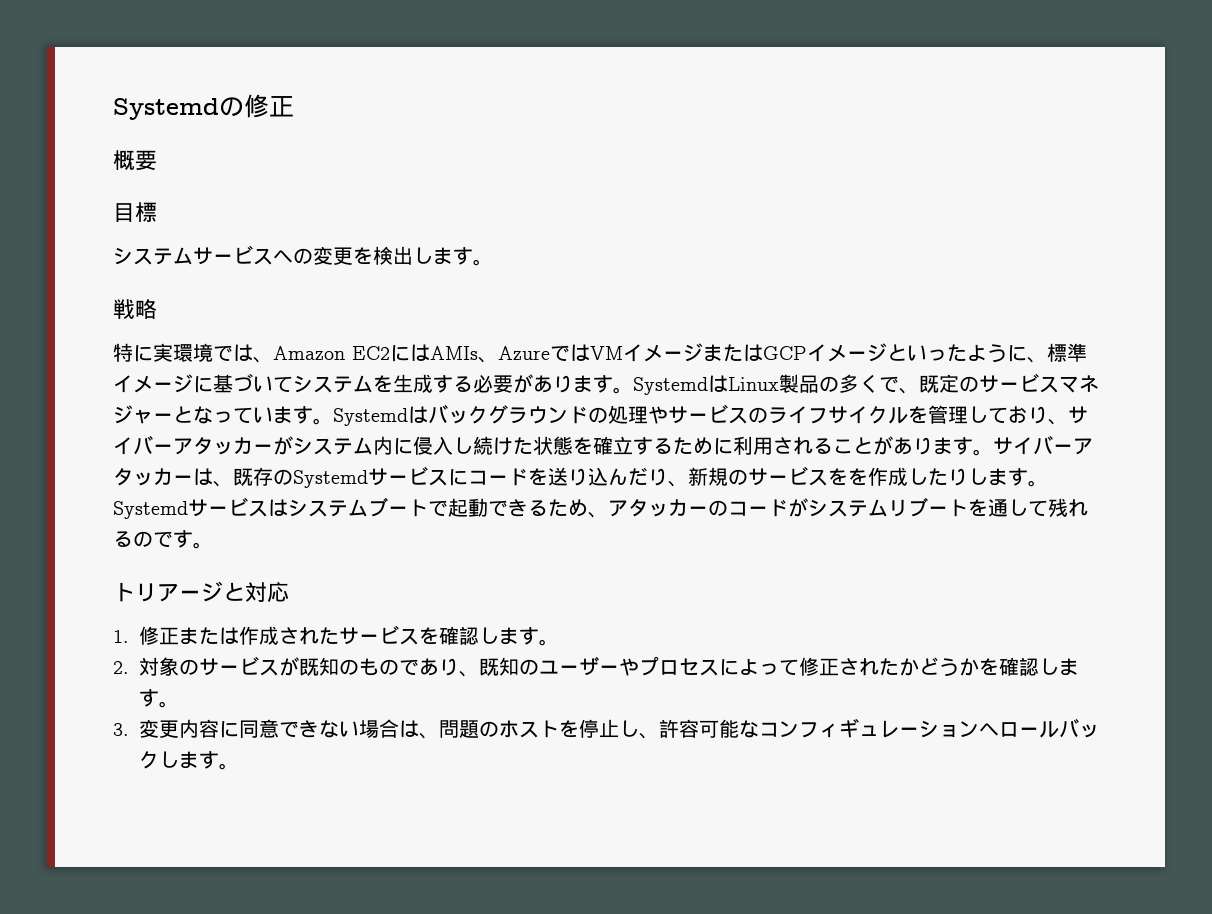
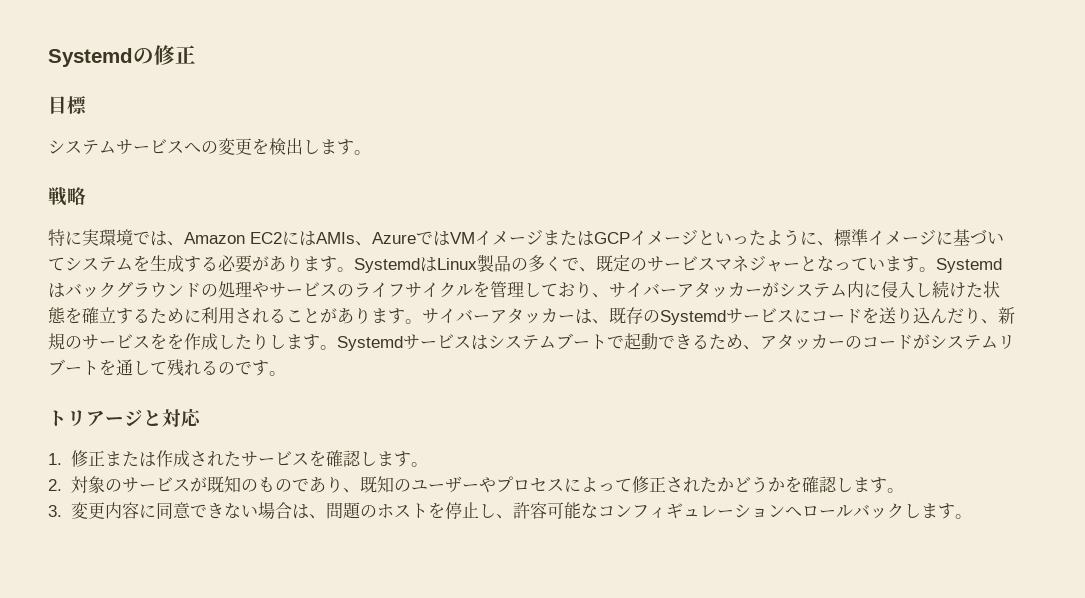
- 概要

